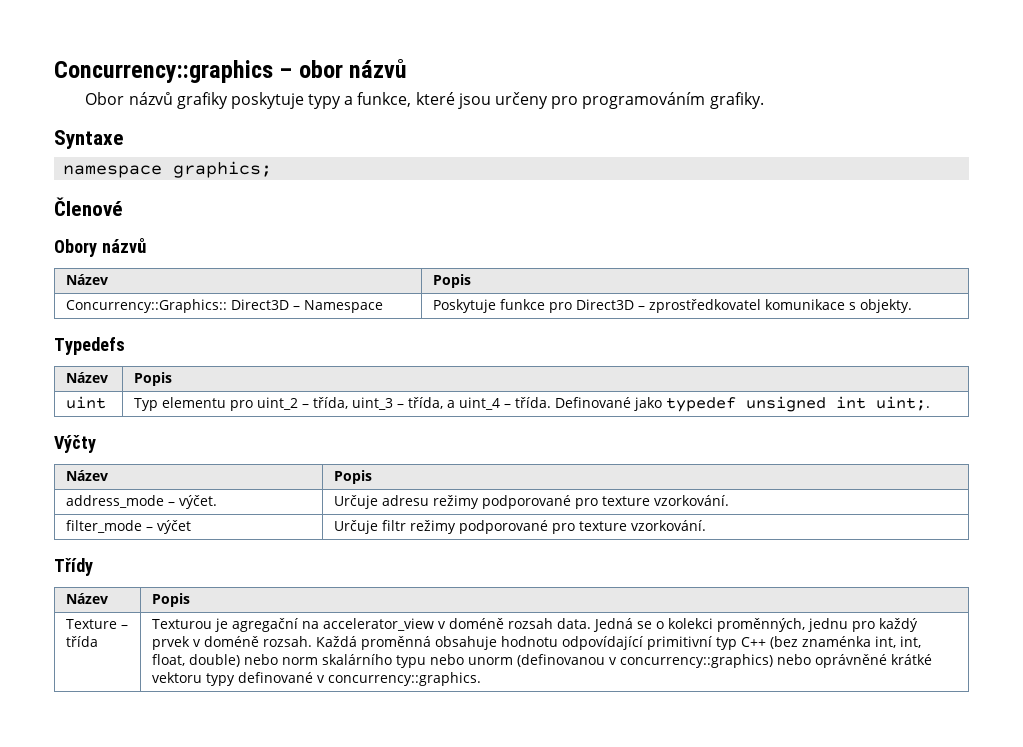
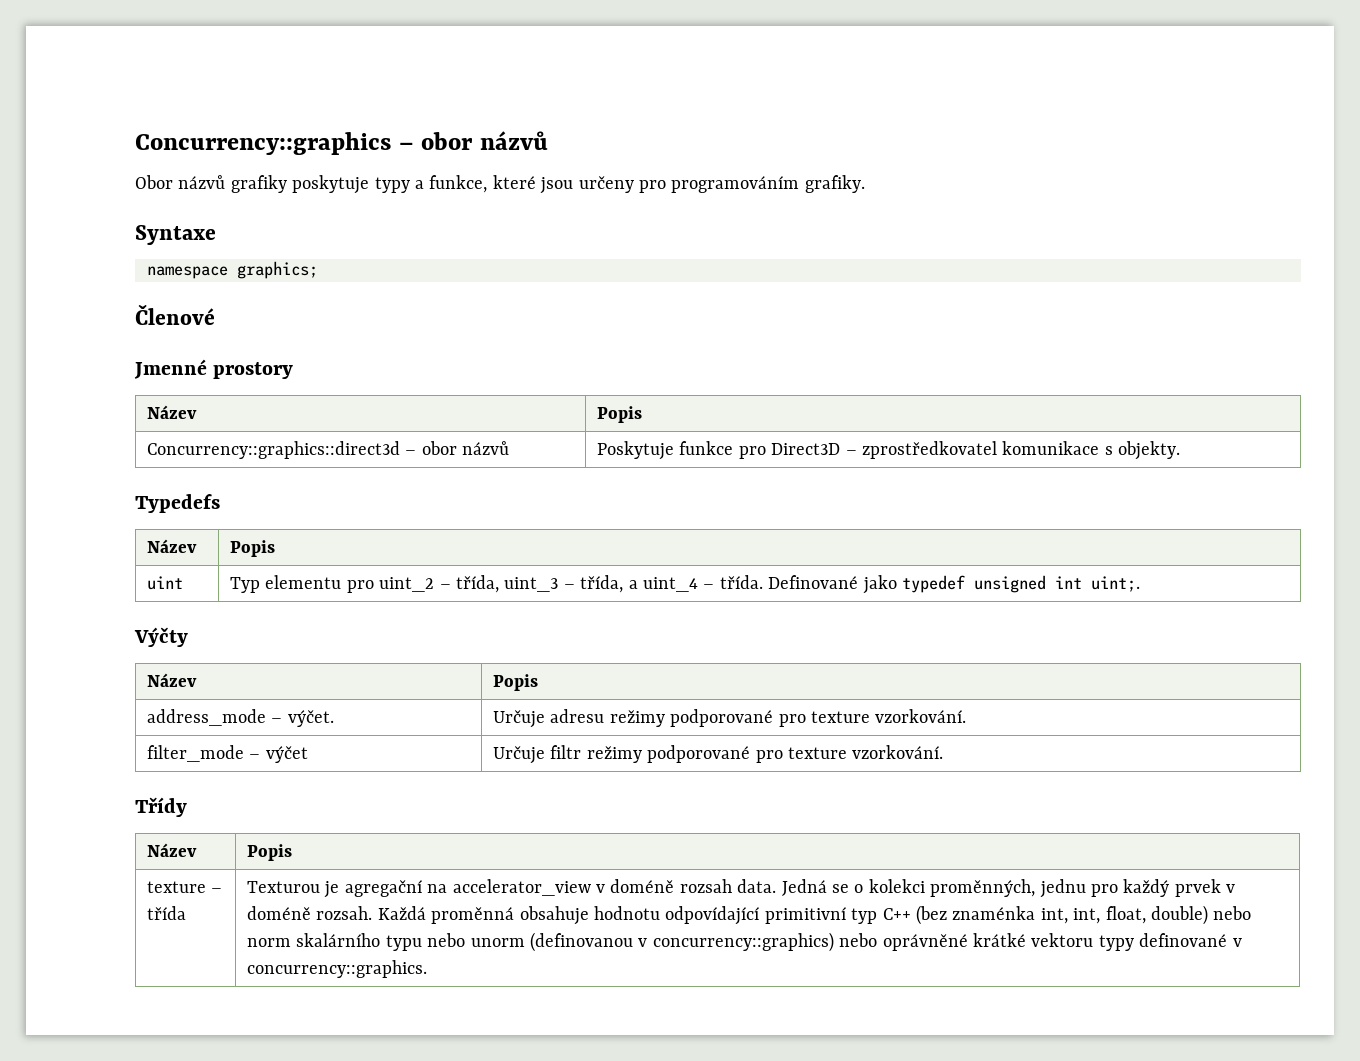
- Obory názvů
+ Jmenné prostory
  Název | Popis
- Concurrency::Graphics:: Direct3D – Namespace | Poskytuje funkce pro Direct3D – zprostředkovatel komunikace s objekty.
+ Concurrency::graphics::direct3d – obor názvů | Poskytuje funkce pro Direct3D – zprostředkovatel komunikace s objekty.
- Texture – třída
+ texture – třída

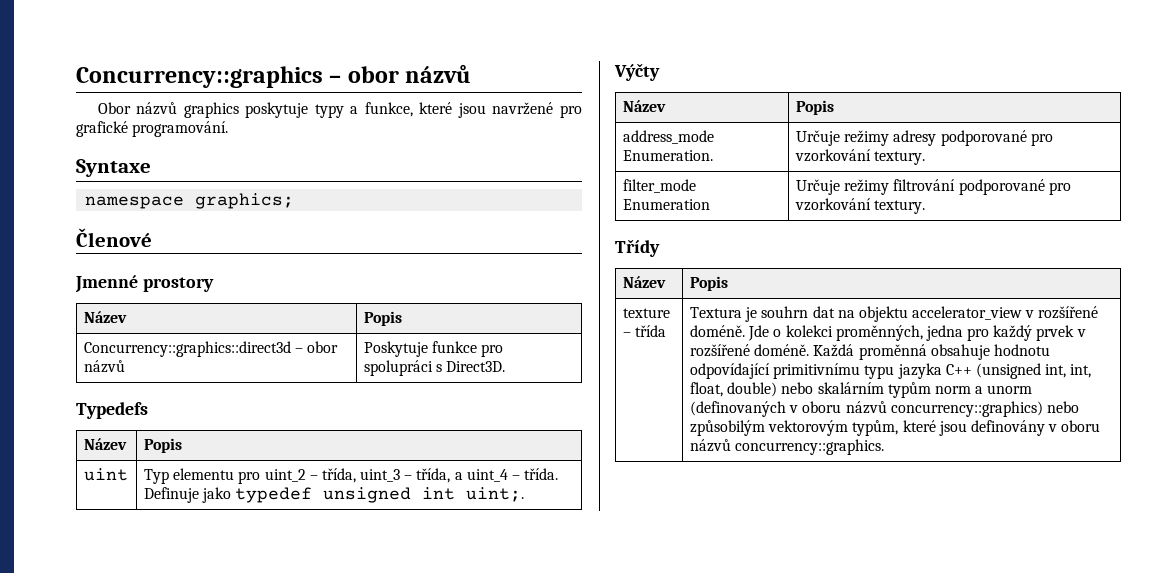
- Obor názvů grafiky poskytuje typy a funkce, které jsou určeny pro programováním grafiky.
+ Obor názvů graphics poskytuje typy a funkce, které jsou navržené pro grafické programování.
- Concurrency::graphics::direct3d – obor názvů | Poskytuje funkce pro Direct3D – zprostředkovatel komunikace s objekty.
+ Concurrency::graphics::direct3d – obor názvů | Poskytuje funkce pro spolupráci s Direct3D.
- uint | Typ elementu pro uint_2 – třída, uint_3 – třída, a uint_4 – třída. Definované jako typedef unsigned int uint;.
+ uint | Typ elementu pro uint_2 – třída, uint_3 – třída, a uint_4 – třída. Definuje jako typedef unsigned int uint;.
- address_mode – výčet. | Určuje adresu režimy podporované pro texture vzorkování.
+ address_mode Enumeration. | Určuje režimy adresy podporované pro vzorkování textury.
- filter_mode – výčet | Určuje filtr režimy podporované pro texture vzorkování.
+ filter_mode Enumeration | Určuje režimy filtrování podporované pro vzorkování textury.
- Texturou je agregační na accelerator_view v doméně rozsah data. Jedná se o kolekci proměnných, jednu pro každý prvek v doméně rozsah.
+ Textura je souhrn dat na objektu accelerator_view v rozšířené doméně. Jde o kolekci proměnných, jedna pro každý prvek v rozšířené doméně.
- Každá proměnná obsahuje hodnotu odpovídající primitivní typ C++ (bez znaménka int, int, float, double) nebo norm skalárního typu nebo unorm (definovanou v concurrency::graphics) nebo oprávněné krátké vektoru typy definované v concurrency::graphics.
+ Každá proměnná obsahuje hodnotu odpovídající primitivnímu typu jazyka C++ (unsigned int, int, float, double) nebo skalárním typům norm a unorm (definovaných v oboru názvů concurrency::graphics) nebo způsobilým vektorovým typům, které jsou definovány v oboru názvů concurrency::graphics.

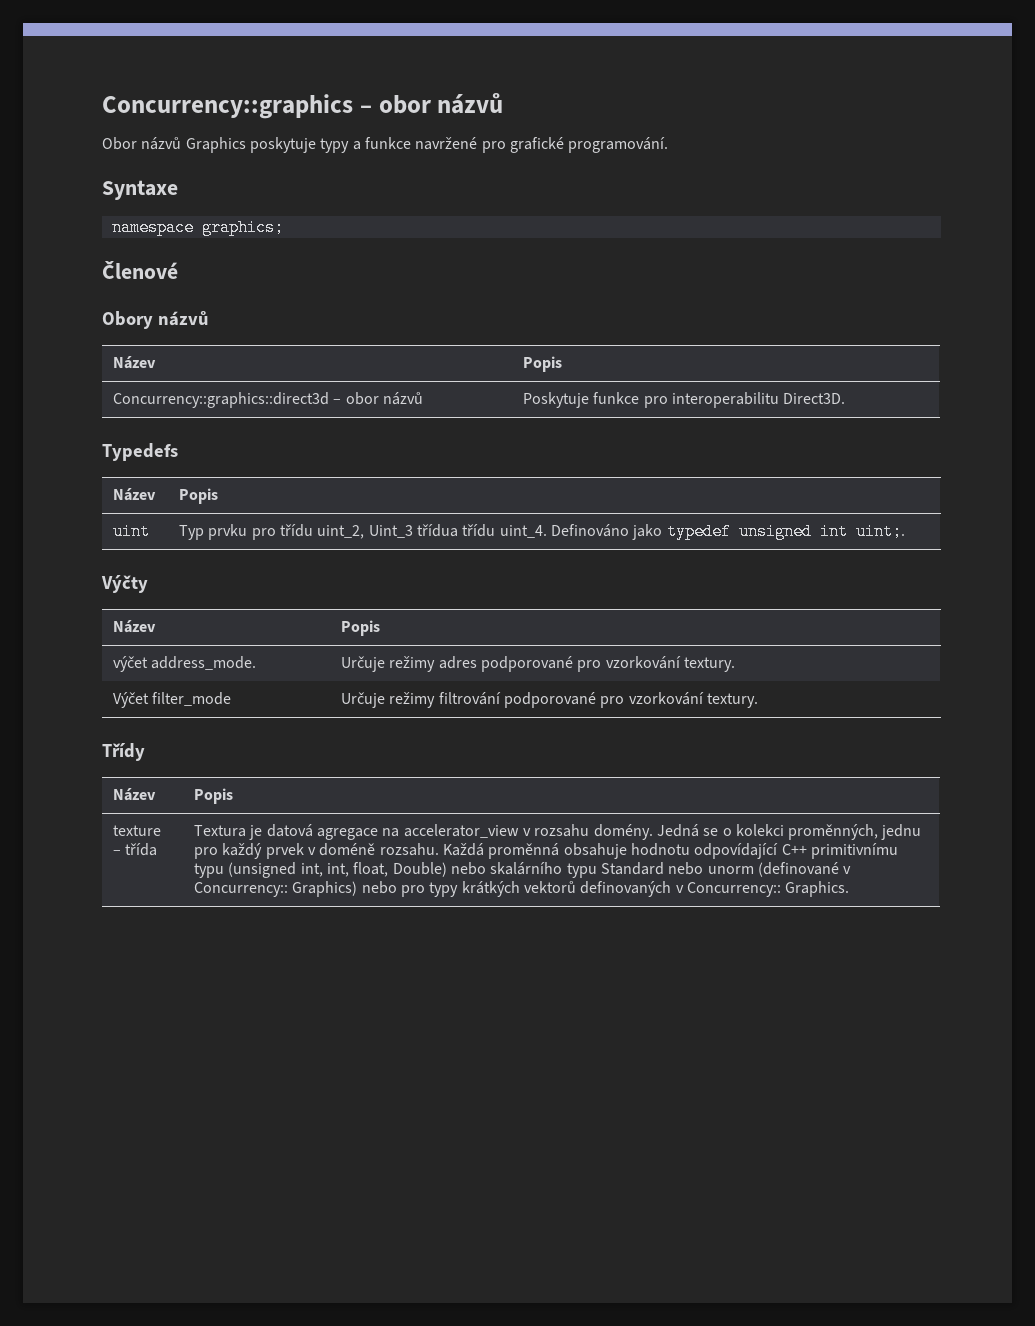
- Obor názvů graphics poskytuje typy a funkce, které jsou navržené pro grafické programování.
+ Obor názvů Graphics poskytuje typy a funkce navržené pro grafické programování.
- Jmenné prostory
+ Obory názvů
- Concurrency::graphics::direct3d – obor názvů | Poskytuje funkce pro spolupráci s Direct3D.
+ Concurrency::graphics::direct3d – obor názvů | Poskytuje funkce pro interoperabilitu Direct3D.
- uint | Typ elementu pro uint_2 – třída, uint_3 – třída, a uint_4 – třída. Definuje jako typedef unsigned int uint;.
+ uint | Typ prvku pro třídu uint_2, Uint_3 třídua třídu uint_4. Definováno jako typedef unsigned int uint;.
- address_mode Enumeration. | Určuje režimy adresy podporované pro vzorkování textury.
- filter_mode Enumeration | Určuje režimy filtrování podporované pro vzorkování textury.
+ výčet address_mode. | Určuje režimy adres podporované pro vzorkování textury.
+ Výčet filter_mode | Určuje režimy filtrování podporované pro vzorkování textury.
- Textura je souhrn dat na objektu accelerator_view v rozšířené doméně. Jde o kolekci proměnných, jedna pro každý prvek v rozšířené doméně.
+ Textura je datová agregace na accelerator_view v rozsahu domény. Jedná se o kolekci proměnných, jednu pro každý prvek v doméně rozsahu.
- Každá proměnná obsahuje hodnotu odpovídající primitivnímu typu jazyka C++ (unsigned int, int, float, double) nebo skalárním typům norm a unorm (definovaných v oboru názvů concurrency::graphics) nebo způsobilým vektorovým typům, které jsou definovány v oboru názvů concurrency::graphics.
+ Každá proměnná obsahuje hodnotu odpovídající C++ primitivnímu typu (unsigned int, int, float, Double) nebo skalárního typu Standard nebo unorm (definované v Concurrency:: Graphics) nebo pro typy krátkých vektorů definovaných v Concurrency:: Graphics.

